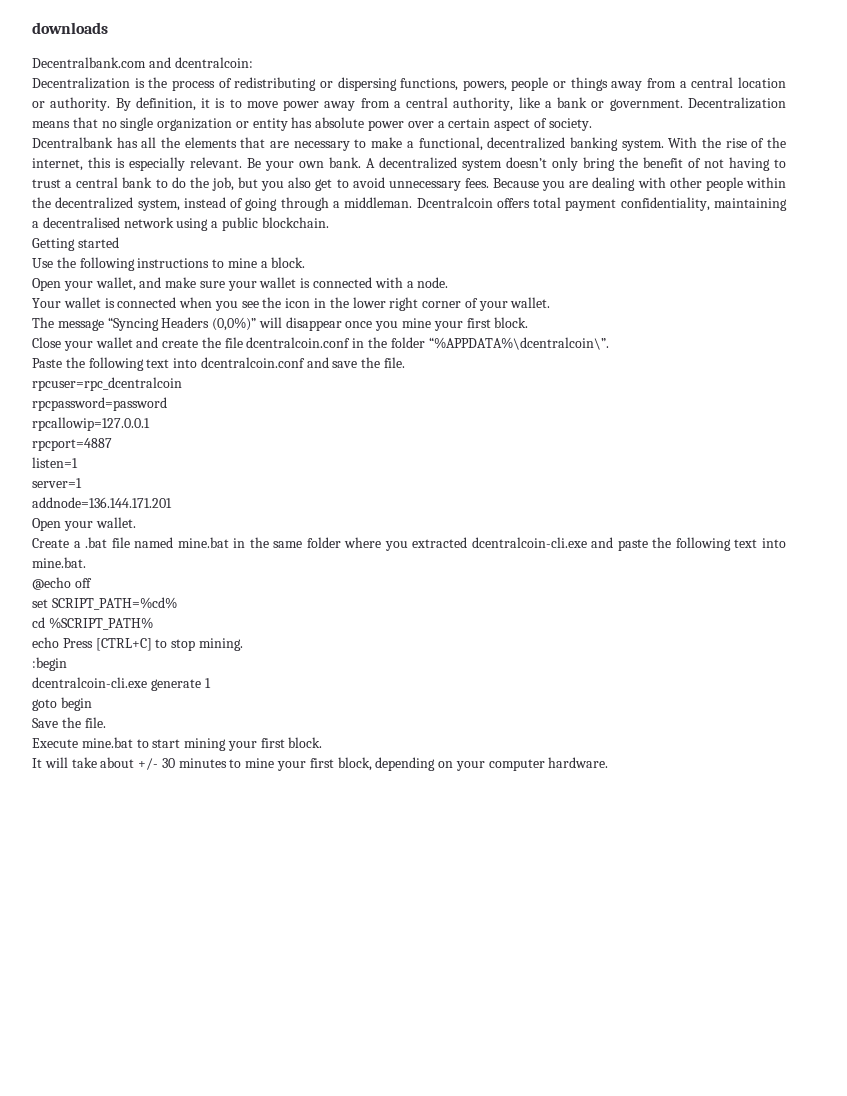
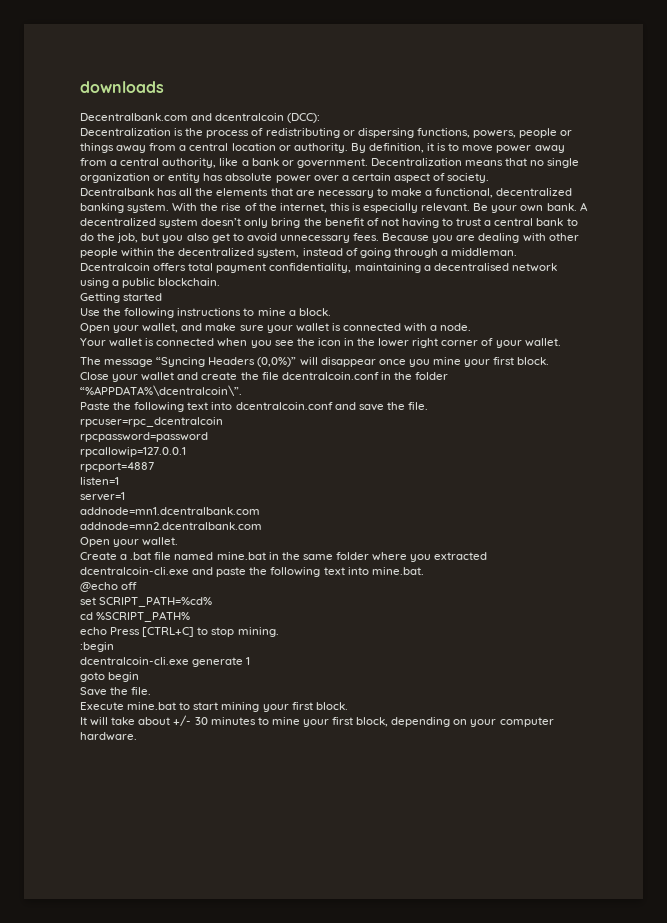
- Decentralbank.com and dcentralcoin:
+ Decentralbank.com and dcentralcoin (DCC):
- addnode=136.144.171.201
+ addnode=mn1.dcentralbank.com
+ addnode=mn2.dcentralbank.com

